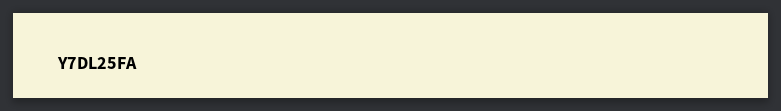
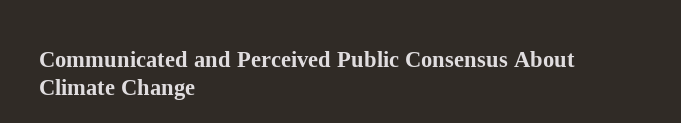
- Y7DL25FA
+ Communicated and Perceived Public Consensus About Climate Change

